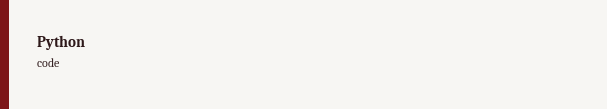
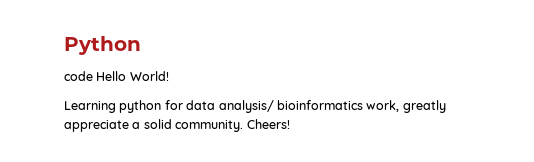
- code
+ code Hello World!
+ Learning python for data analysis/ bioinformatics work, greatly appreciate a solid community. Cheers!

